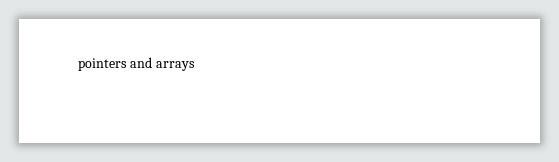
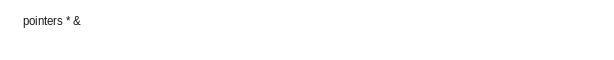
- pointers and arrays
+ pointers * &

